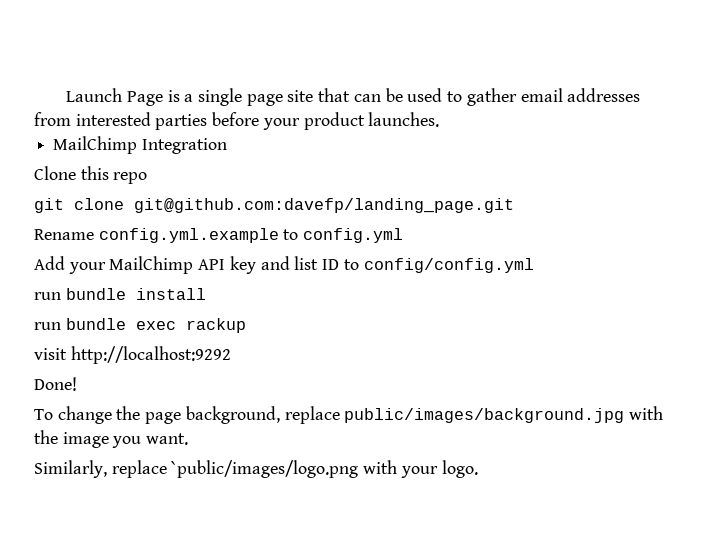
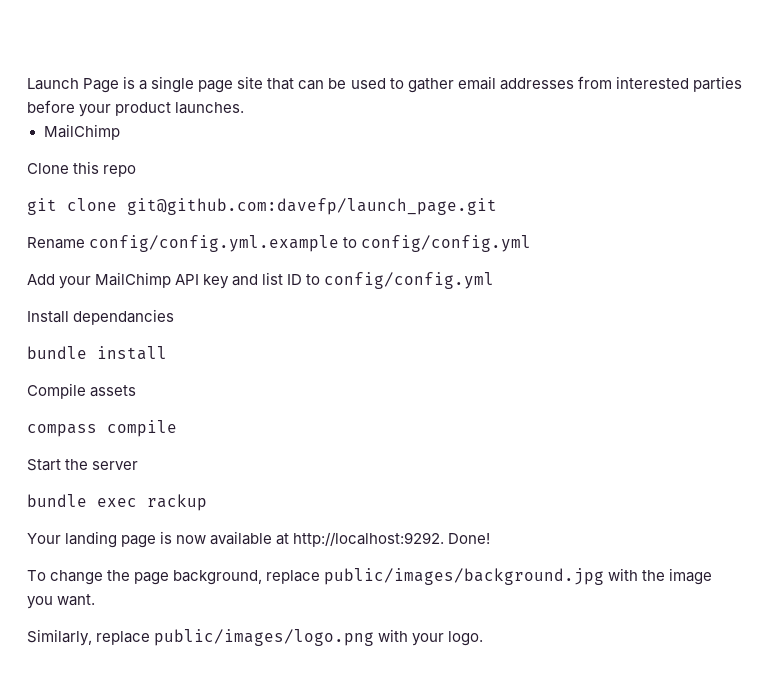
  Launch Page is a single page site that can be used to gather email addresses from interested parties before your product launches.
- MailChimp Integration
+ MailChimp
- git clone git@github.com:davefp/landing_page.git
+ git clone git@github.com:davefp/launch_page.git
- Rename config.yml.example to config.yml
+ Rename config/config.yml.example to config/config.yml
- run bundle install
+ Install dependancies
+ bundle install
- run bundle exec rackup
- visit http://localhost:9292
- Done!
+ Compile assets
+ compass compile
+ Start the server
+ bundle exec rackup
+ Your landing page is now available at http://localhost:9292. Done!
- Similarly, replace `public/images/logo.png with your logo.
+ Similarly, replace public/images/logo.png with your logo.

